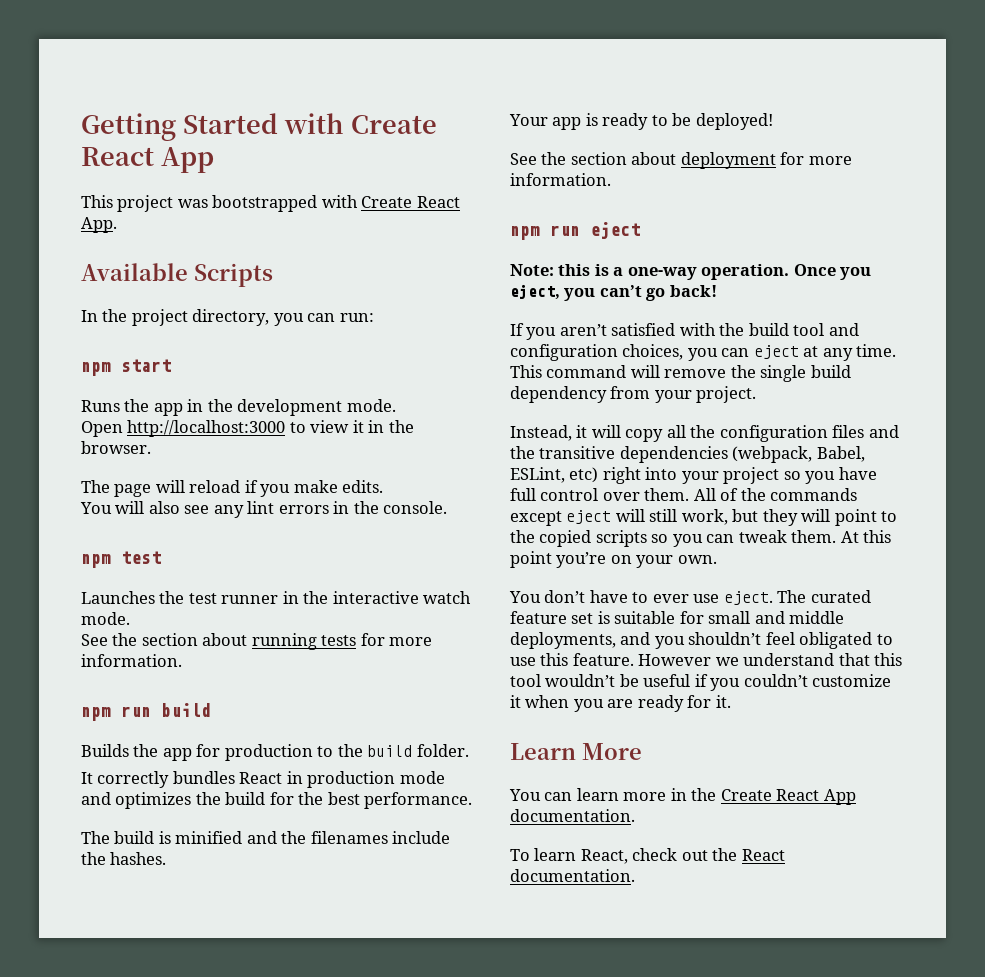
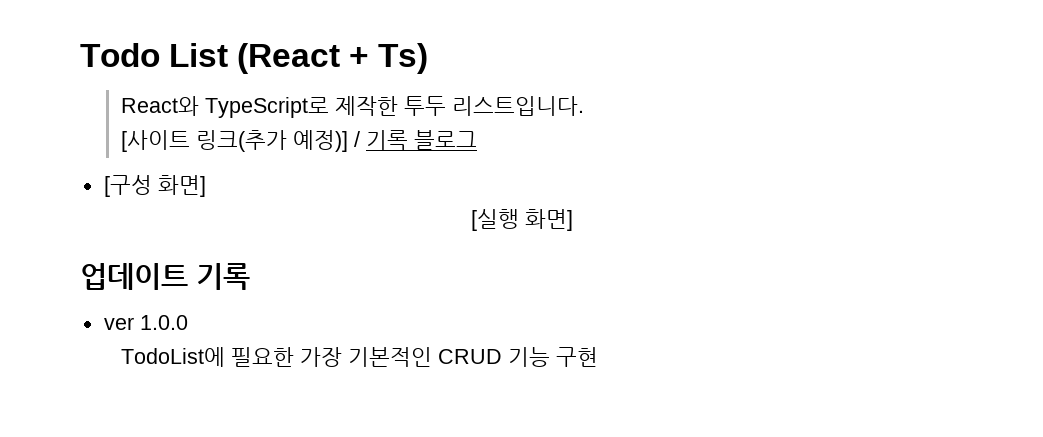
- Getting Started with Create React App
- This project was bootstrapped with Create React App.
- Available Scripts
- In the project directory, you can run:
- npm start
- Runs the app in the development mode.
- Open http://localhost:3000 to view it in the browser.
- The page will reload if you make edits.
- You will also see any lint errors in the console.
- npm test
- Launches the test runner in the interactive watch mode.
- See the section about running tests for more information.
- npm run build
- Builds the app for production to the build folder.
- It correctly bundles React in production mode and optimizes the build for the best performance.
- The build is minified and the filenames include the hashes.
- Your app is ready to be deployed!
- See the section about deployment for more information.
- npm run eject
- Note: this is a one-way operation. Once you eject, you can’t go back!
- If you aren’t satisfied with the build tool and configuration choices, you can eject at any time. This command will remove the single build dependency from your project.
- Instead, it will copy all the configuration files and the transitive dependencies (webpack, Babel, ESLint, etc) right into your project so you have full control over them. All of the commands except eject will still work, but they will point to the copied scripts so you can tweak them. At this point you’re on your own.
- You don’t have to ever use eject. The curated feature set is suitable for small and middle deployments, and you shouldn’t feel obligated to use this feature. However we understand that this tool wouldn’t be useful if you couldn’t customize it when you are ready for it.
- Learn More
- You can learn more in the Create React App documentation.
- To learn React, check out the React documentation.
+ Todo List (React + Ts)
+ React와 TypeScript로 제작한 투두 리스트입니다.
+ [사이트 링크(추가 예정)] / 기록 블로그
+ [구성 화면]
+ [실행 화면]
+ 업데이트 기록
+ ver 1.0.0
+ TodoList에 필요한 가장 기본적인 CRUD 기능 구현

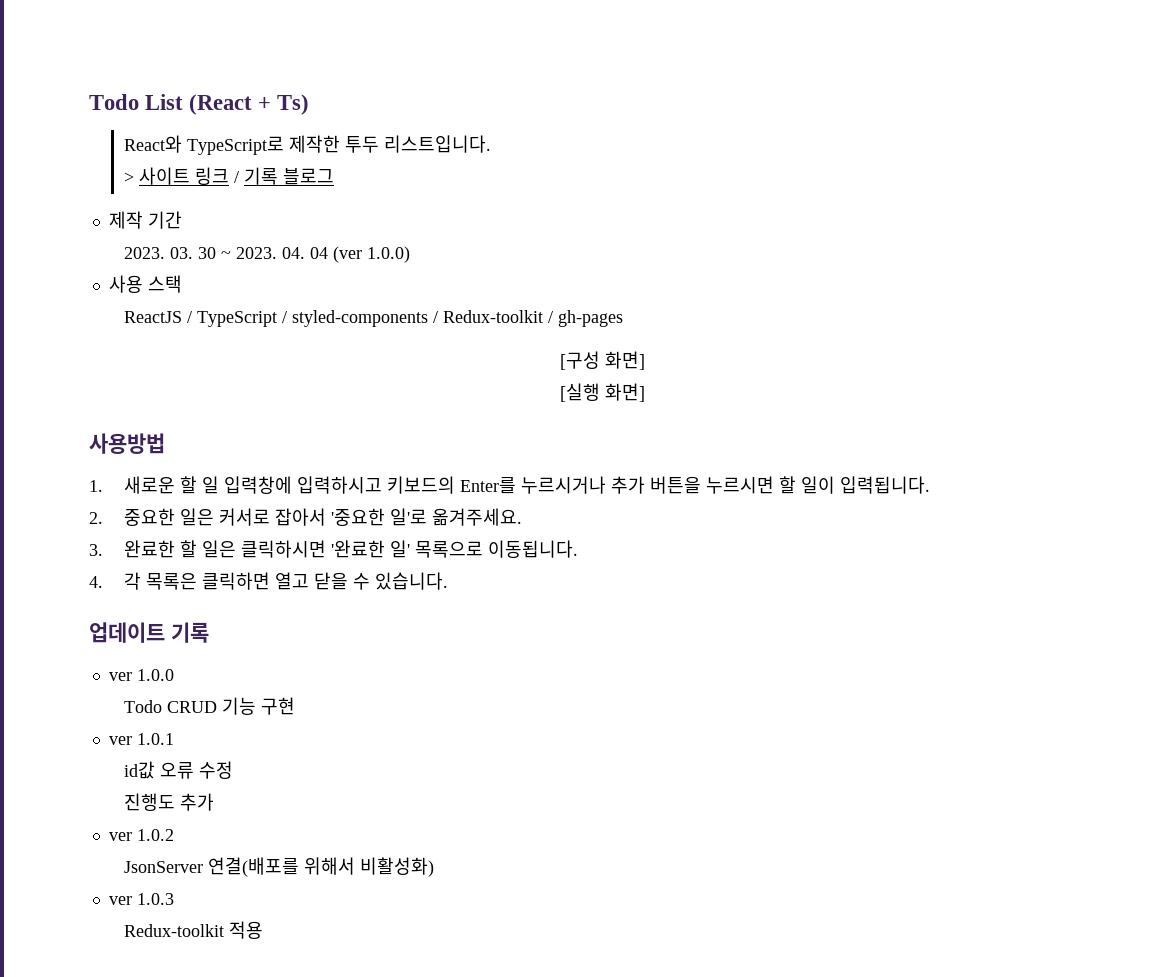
- [사이트 링크(추가 예정)] / 기록 블로그
+ > 사이트 링크 / 기록 블로그
+ 제작 기간
+ 2023. 03. 30 ~ 2023. 04. 04 (ver 1.0.0)
+ 사용 스택
+ ReactJS / TypeScript / styled-components / Redux-toolkit / gh-pages
  [구성 화면]
  [실행 화면]
+ 사용방법
+ 1. 새로운 할 일 입력창에 입력하시고 키보드의 Enter를 누르시거나 추가 버튼을 누르시면 할 일이 입력됩니다.
+ 2. 중요한 일은 커서로 잡아서 '중요한 일'로 옮겨주세요.
+ 3. 완료한 할 일은 클릭하시면 '완료한 일' 목록으로 이동됩니다.
+ 4. 각 목록은 클릭하면 열고 닫을 수 있습니다.
- TodoList에 필요한 가장 기본적인 CRUD 기능 구현
+ Todo CRUD 기능 구현
+ ver 1.0.1
+ id값 오류 수정
+ 진행도 추가
+ ver 1.0.2
+ JsonServer 연결(배포를 위해서 비활성화)
+ ver 1.0.3
+ Redux-toolkit 적용

